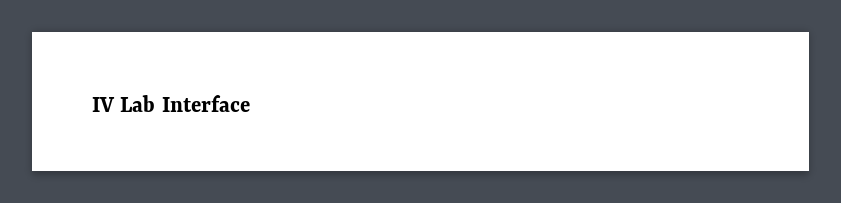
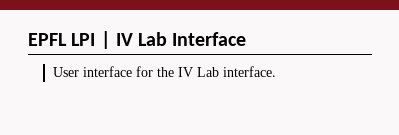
- IV Lab Interface
+ EPFL LPI | IV Lab Interface
+ User interface for the IV Lab interface.

